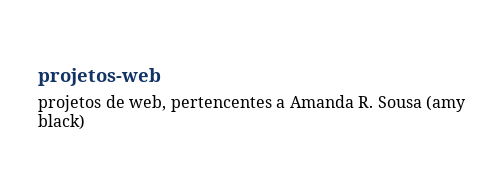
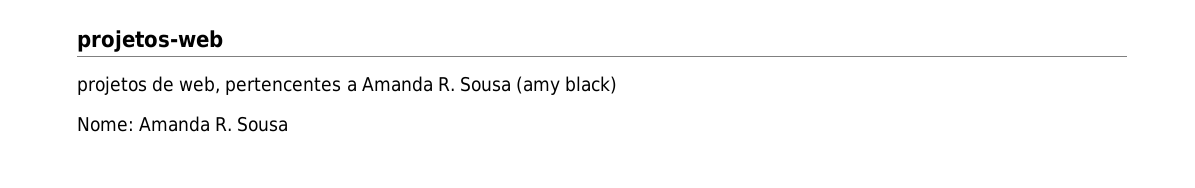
+ Nome: Amanda R. Sousa

